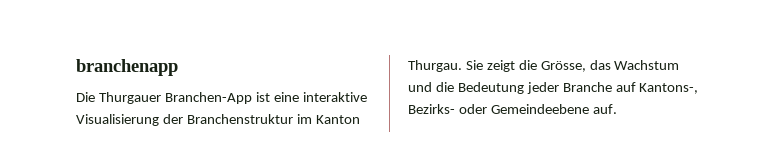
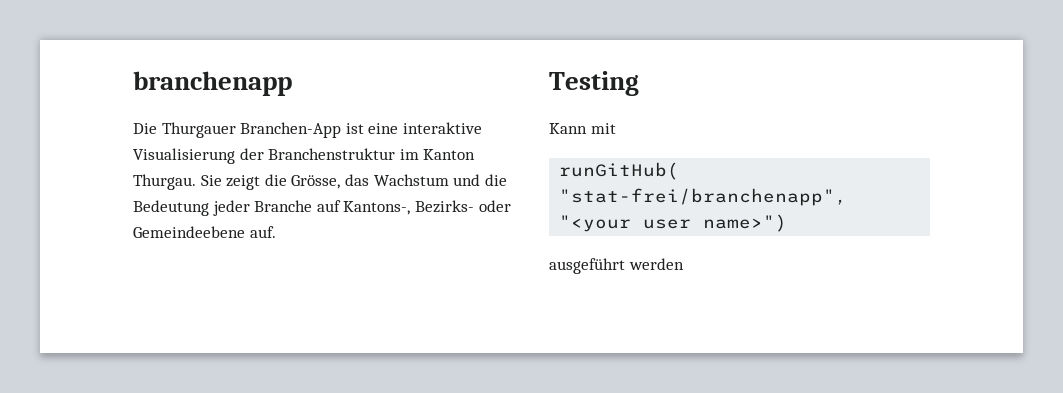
+ Testing
+ Kann mit
+ runGitHub( "stat-frei/branchenapp", "<your user name>")
+ ausgeführt werden

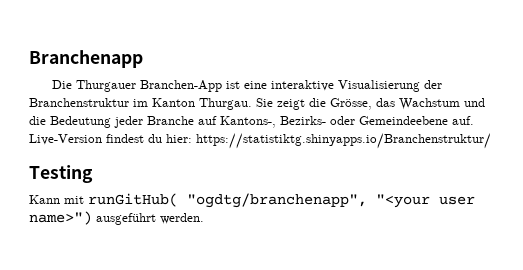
- branchenapp
+ Branchenapp
+ Live-Version findest du hier: https://statistiktg.shinyapps.io/Branchenstruktur/
- Kann mit
- runGitHub( "stat-frei/branchenapp", "<your user name>")
- ausgeführt werden
+ Kann mit runGitHub( "ogdtg/branchenapp", "<your user name>") ausgeführt werden.

